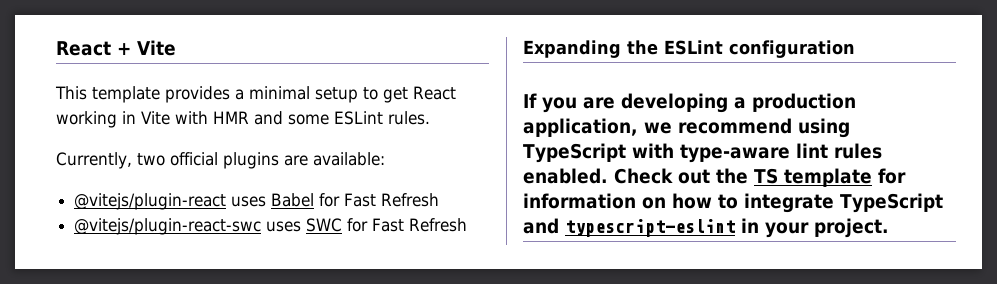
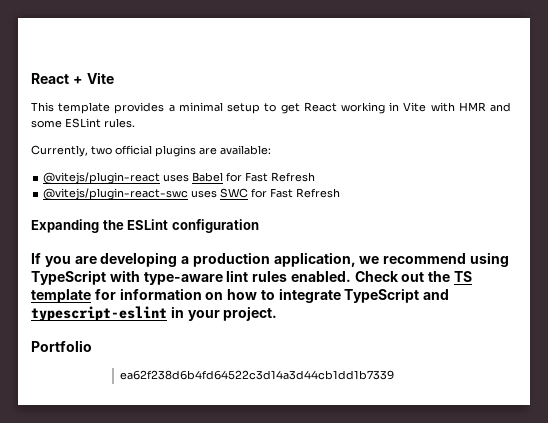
+ Portfolio
+ ea62f238d6b4fd64522c3d14a3d44cb1dd1b7339

